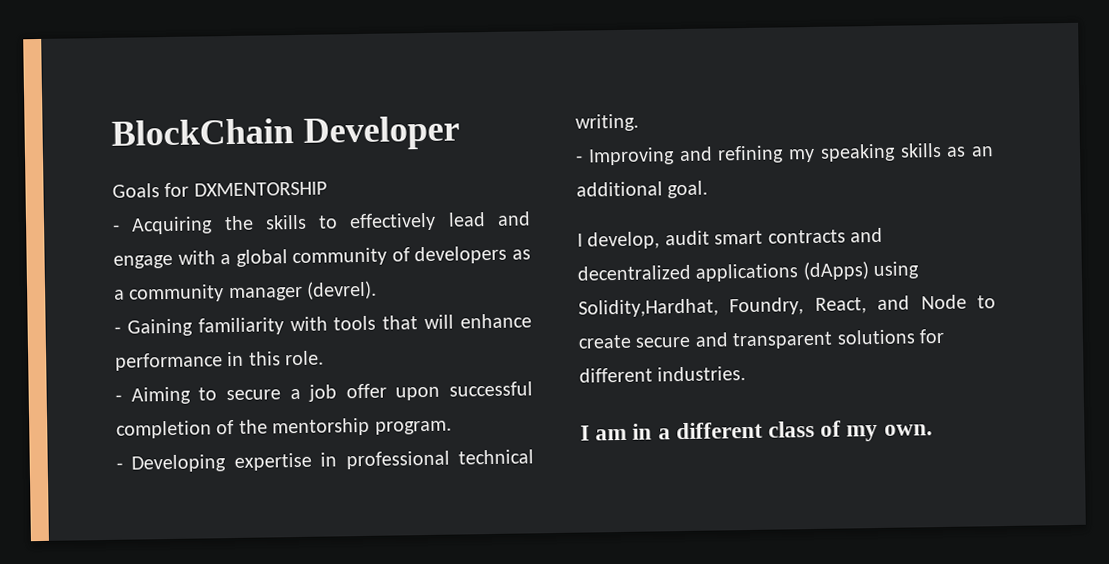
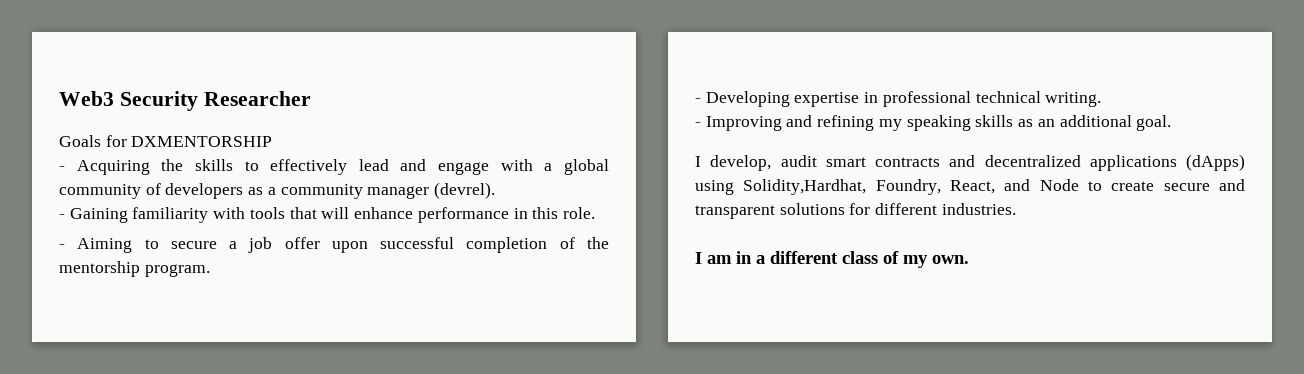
- BlockChain Developer
+ Web3 Security Researcher

